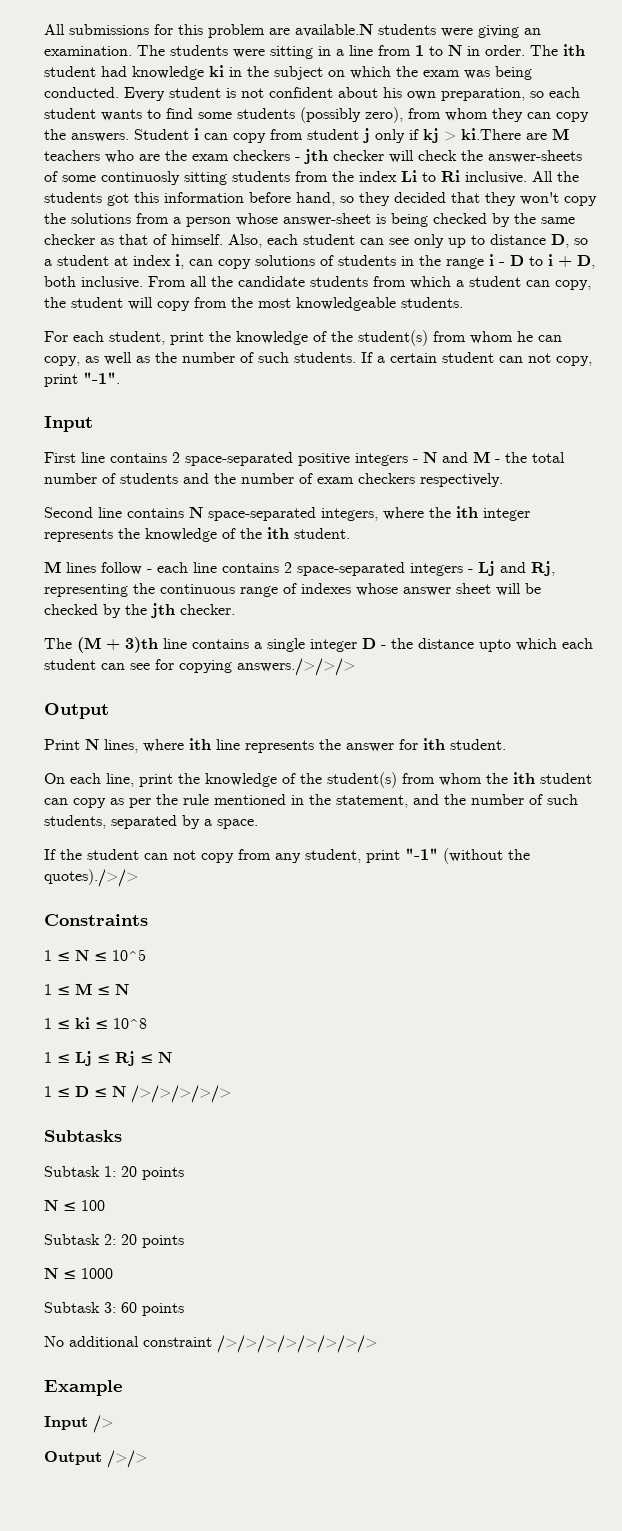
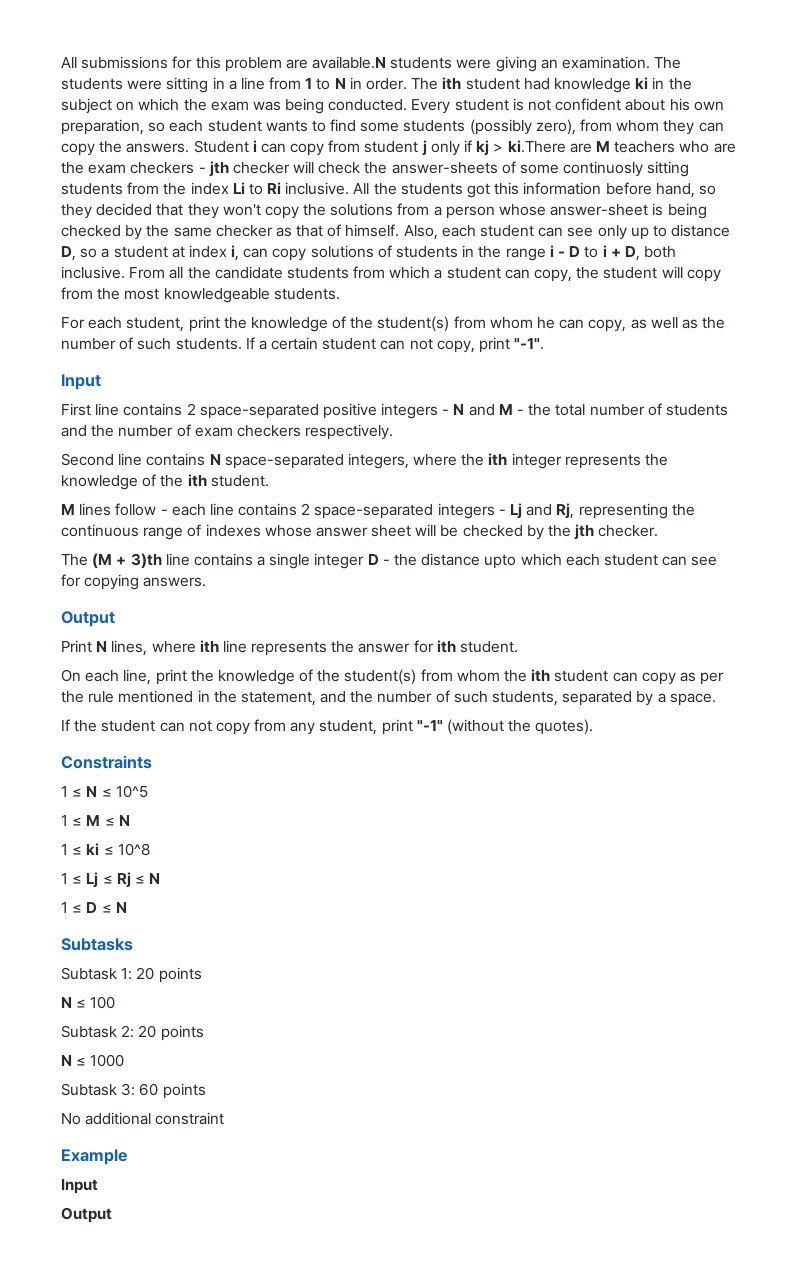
- The (M + 3)th line contains a single integer D - the distance upto which each student can see for copying answers./>/>/>
+ The (M + 3)th line contains a single integer D - the distance upto which each student can see for copying answers.
- If the student can not copy from any student, print "-1" (without the quotes)./>/>
+ If the student can not copy from any student, print "-1" (without the quotes).
- 1 ≤ D ≤ N />/>/>/>/>
+ 1 ≤ D ≤ N
- No additional constraint />/>/>/>/>/>/>/>
+ No additional constraint
  Example
- Input />
- Output />/>
+ Input
+ Output

